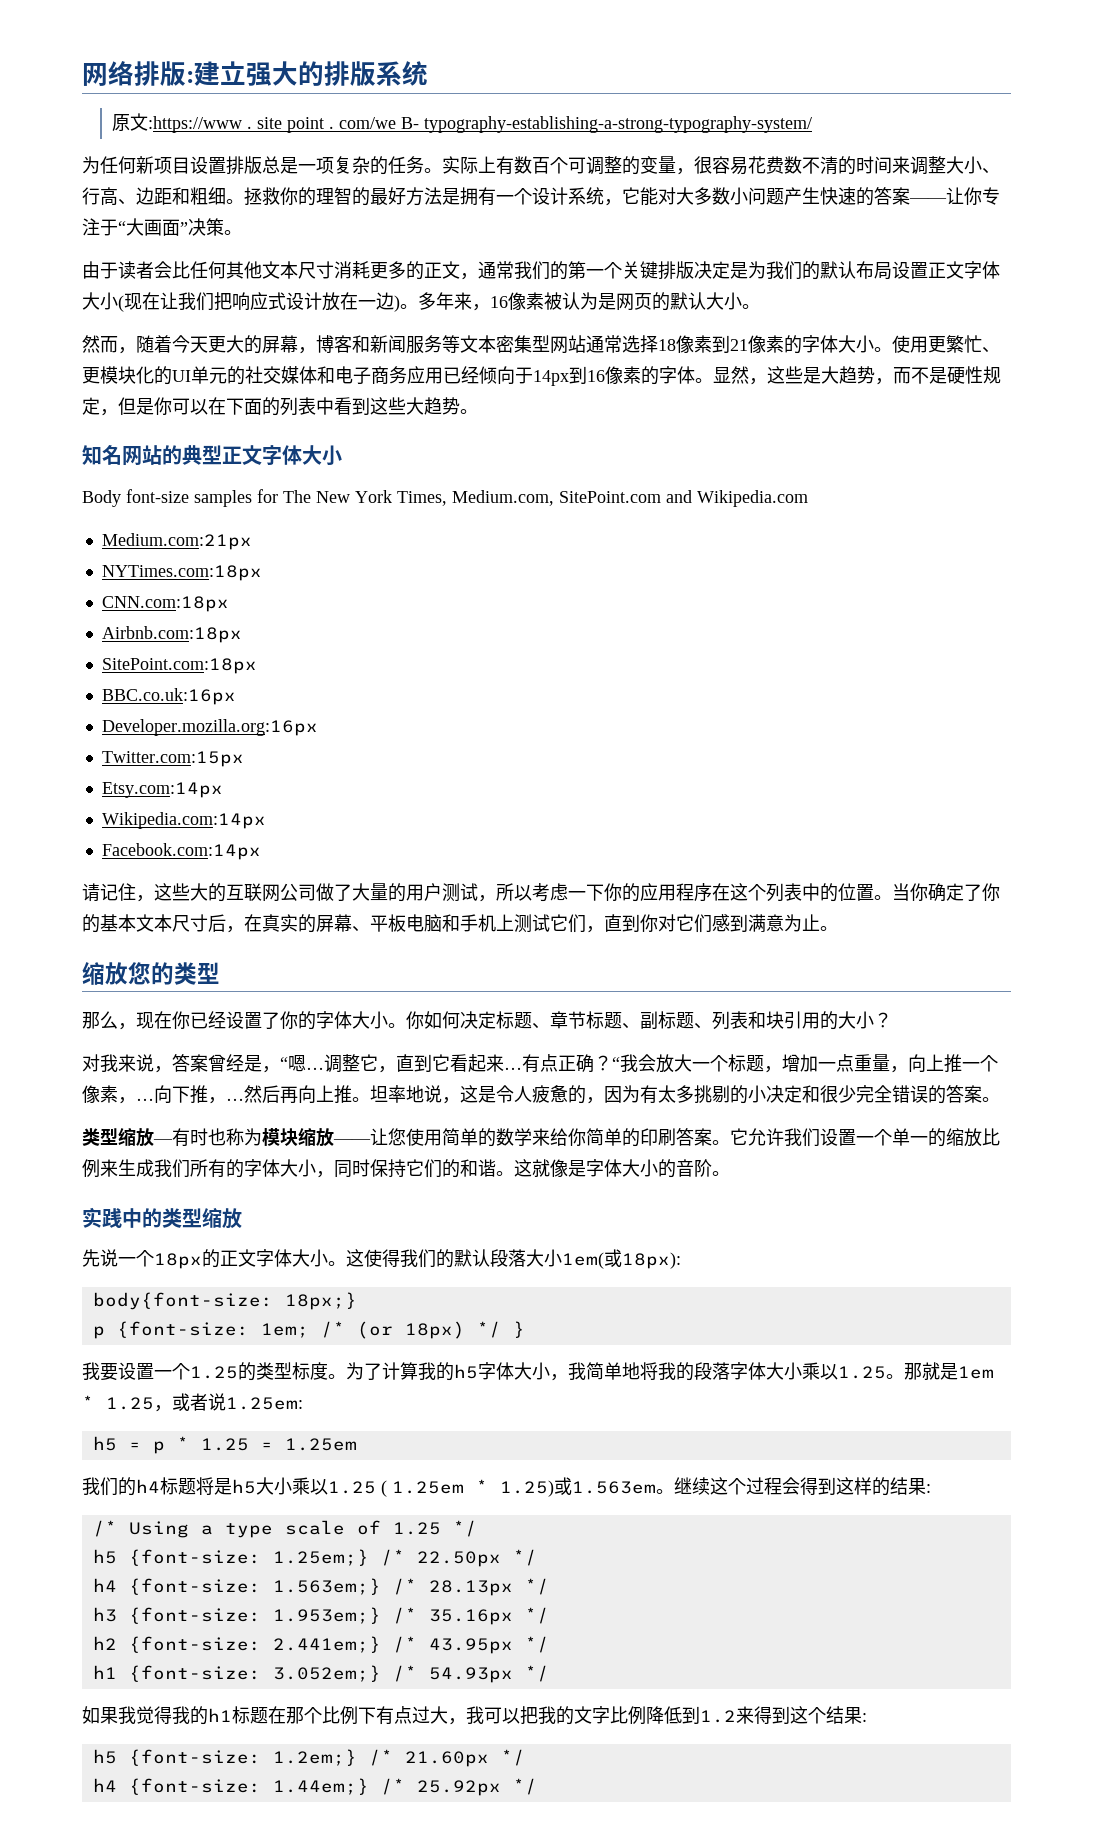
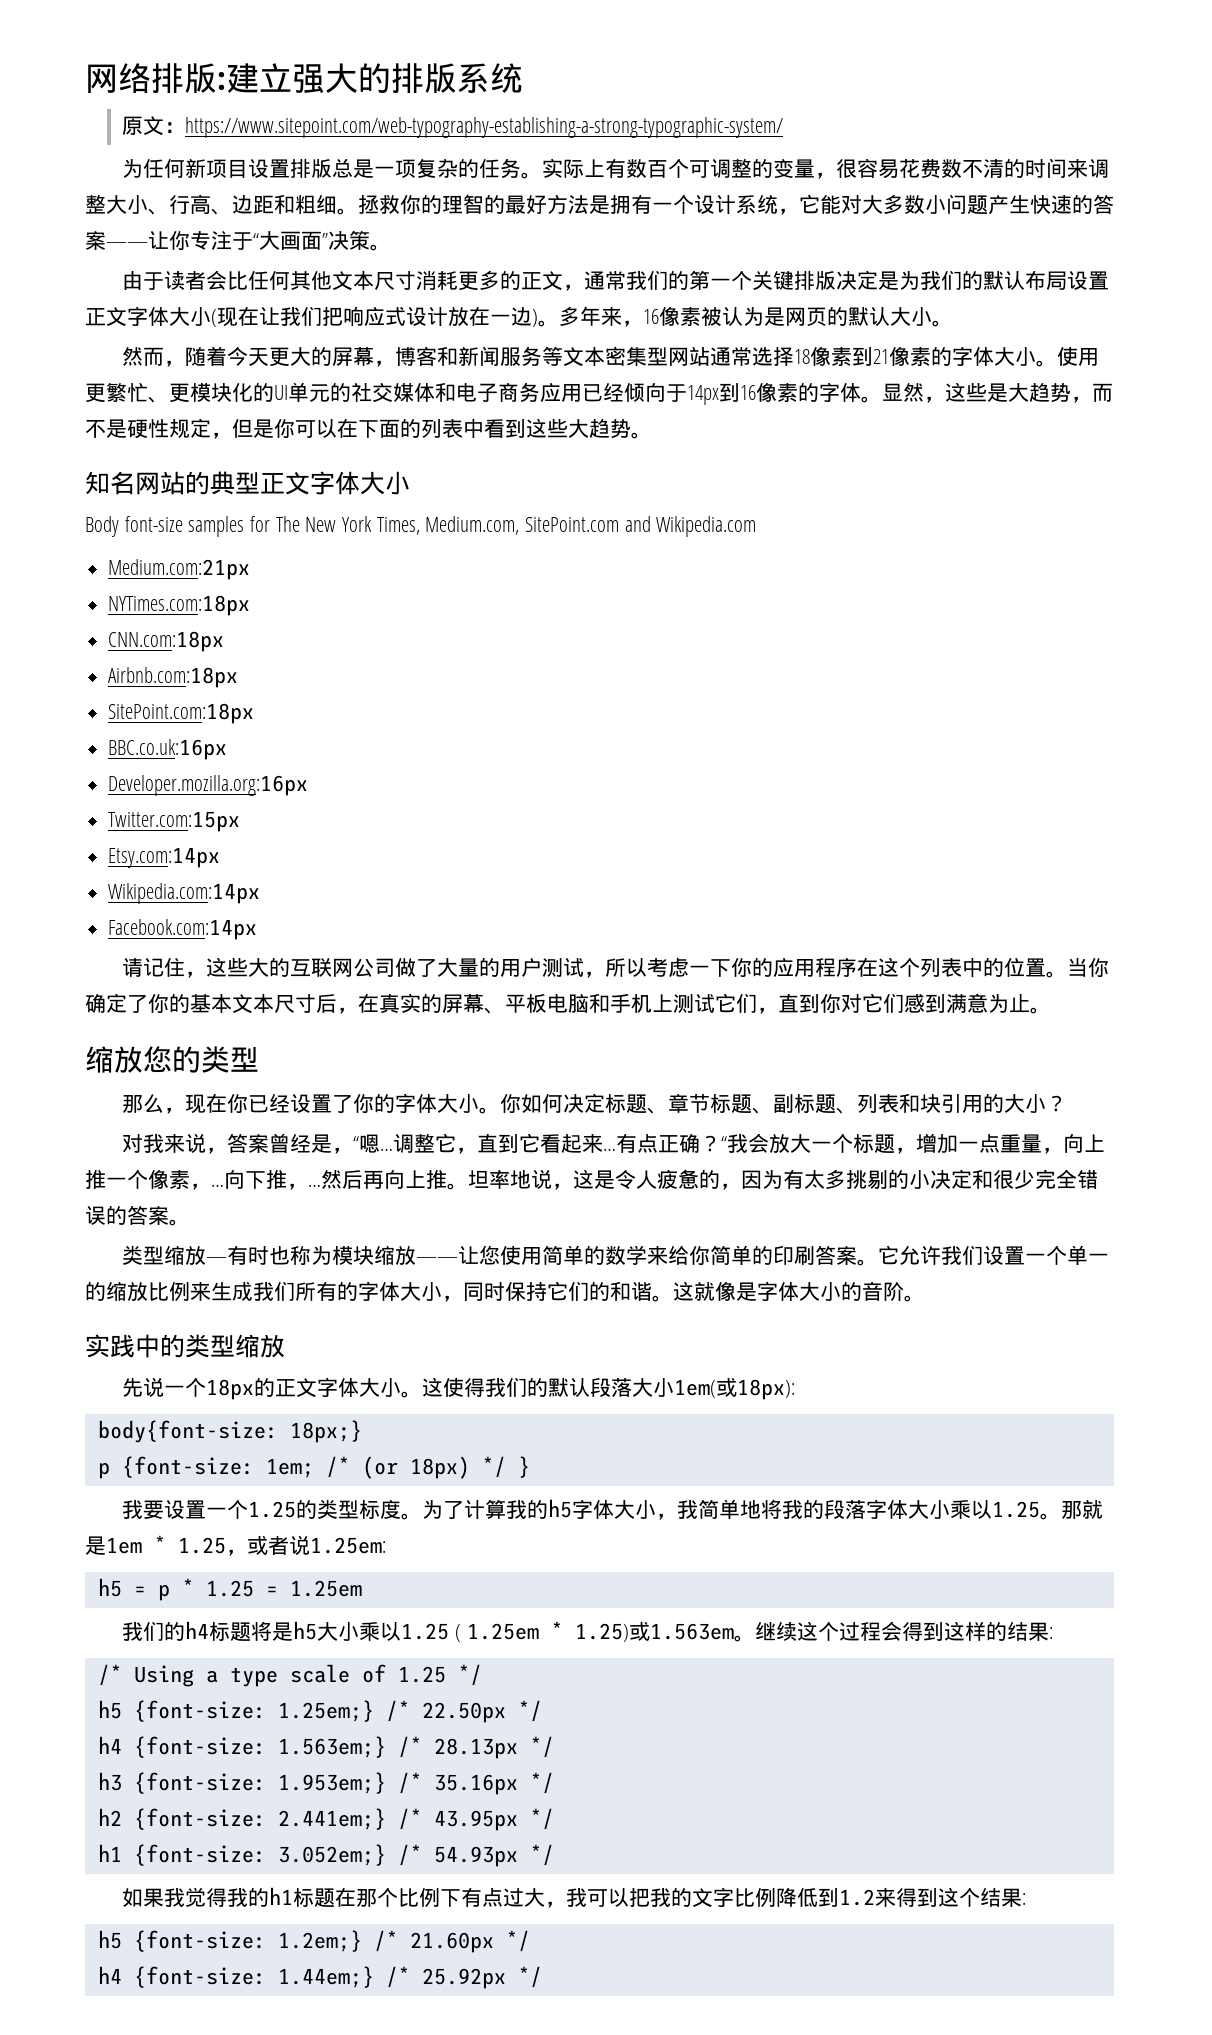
- 原文:https://www . site point . com/we B- typography-establishing-a-strong-typography-system/
+ 原文：https://www.sitepoint.com/web-typography-establishing-a-strong-typographic-system/

